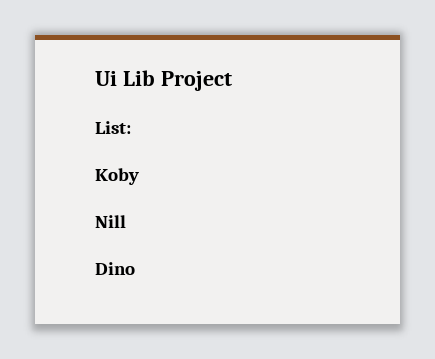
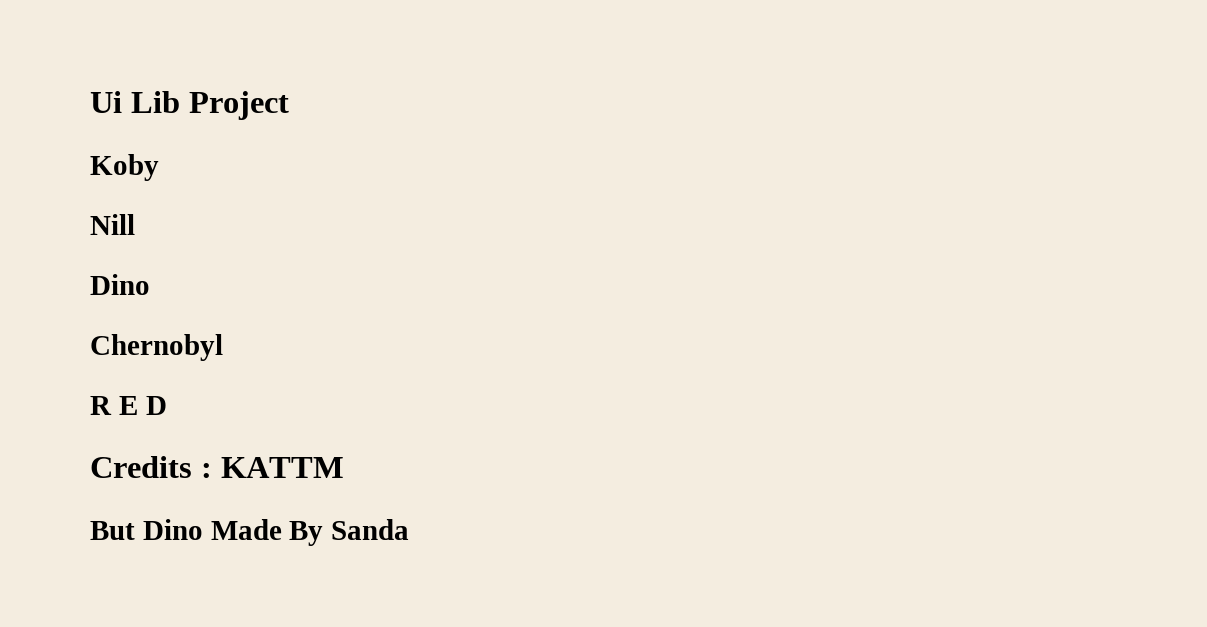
- List:
+ Chernobyl
+ R E D
+ Credits : KATTM
+ But Dino Made By Sanda

